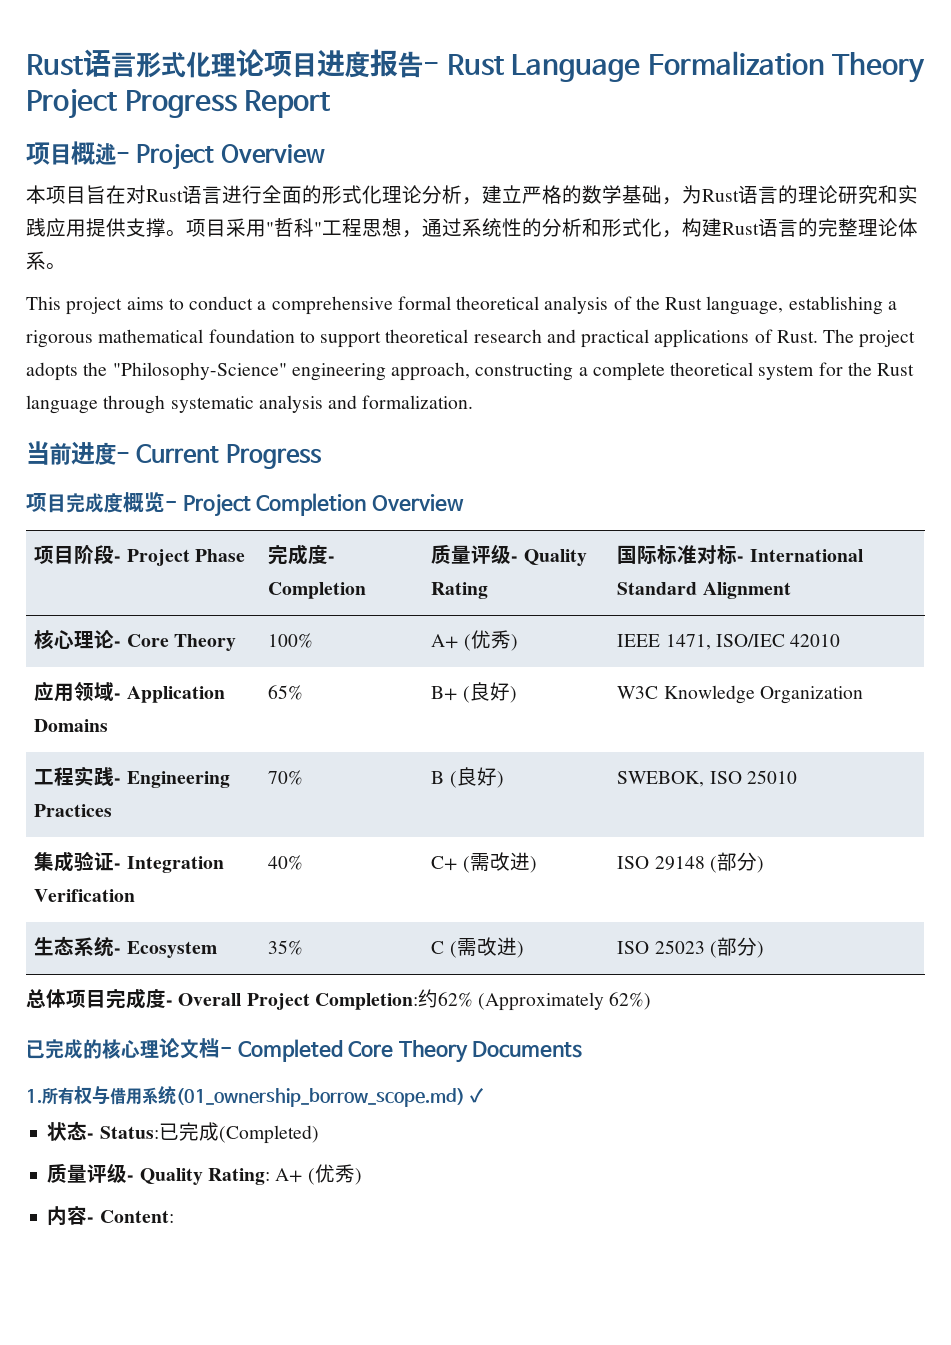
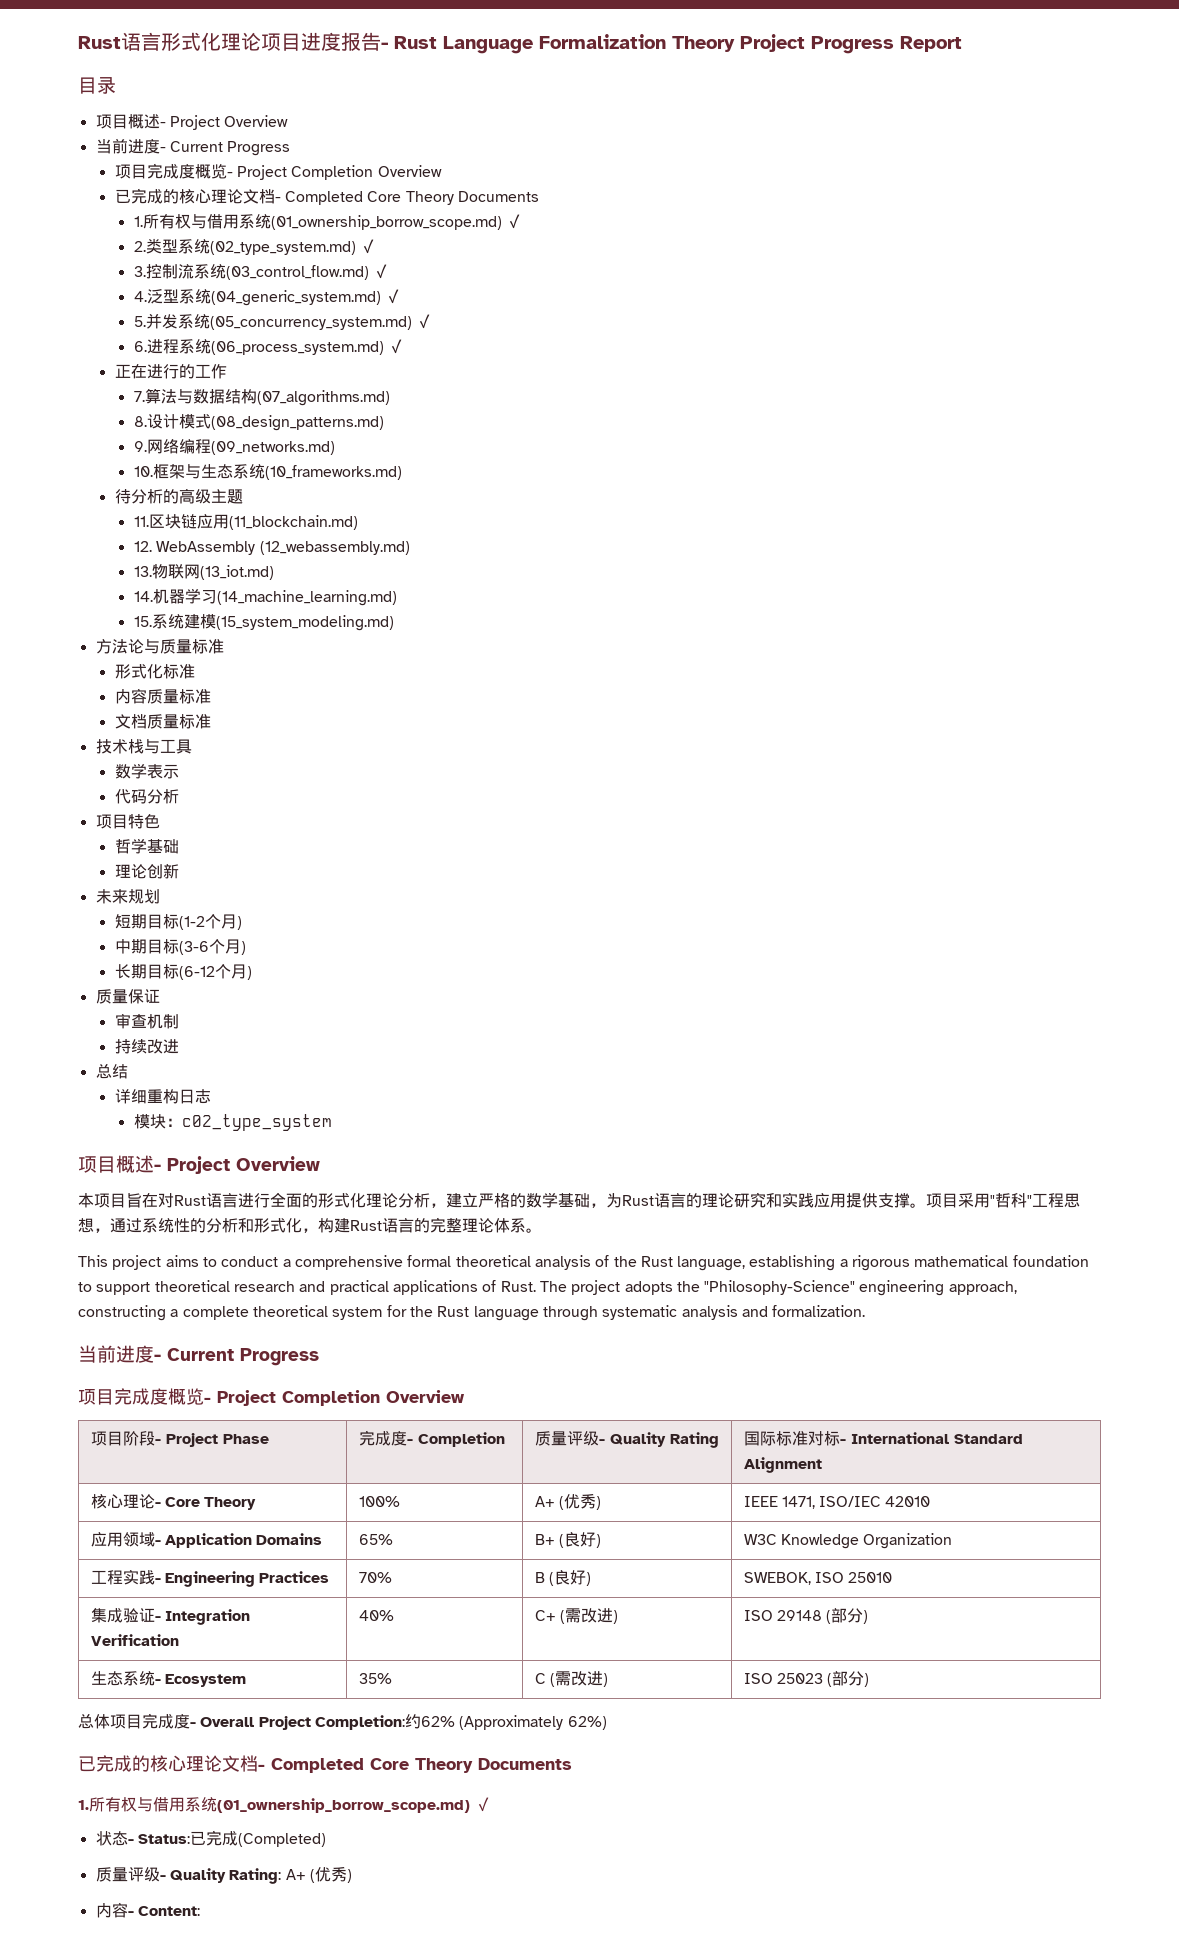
+ 目录
+ 项目概述- Project Overview
+ 当前进度- Current Progress
+ 项目完成度概览- Project Completion Overview
+ 已完成的核心理论文档- Completed Core Theory Documents
+ 1.所有权与借用系统(01_ownership_borrow_scope.md) ✓
+ 2.类型系统(02_type_system.md) ✓
+ 3.控制流系统(03_control_flow.md) ✓
+ 4.泛型系统(04_generic_system.md) ✓
+ 5.并发系统(05_concurrency_system.md) ✓
+ 6.进程系统(06_process_system.md) ✓
+ 正在进行的工作
+ 7.算法与数据结构(07_algorithms.md)
+ 8.设计模式(08_design_patterns.md)
+ 9.网络编程(09_networks.md)
+ 10.框架与生态系统(10_frameworks.md)
+ 待分析的高级主题
+ 11.区块链应用(11_blockchain.md)
+ 12. WebAssembly (12_webassembly.md)
+ 13.物联网(13_iot.md)
+ 14.机器学习(14_machine_learning.md)
+ 15.系统建模(15_system_modeling.md)
+ 方法论与质量标准
+ 形式化标准
+ 内容质量标准
+ 文档质量标准
+ 技术栈与工具
+ 数学表示
+ 代码分析
+ 项目特色
+ 哲学基础
+ 理论创新
+ 未来规划
+ 短期目标(1-2个月)
+ 中期目标(3-6个月)
+ 长期目标(6-12个月)
+ 质量保证
+ 审查机制
+ 持续改进
+ 总结
+ 详细重构日志
+ 模块：c02_type_system

